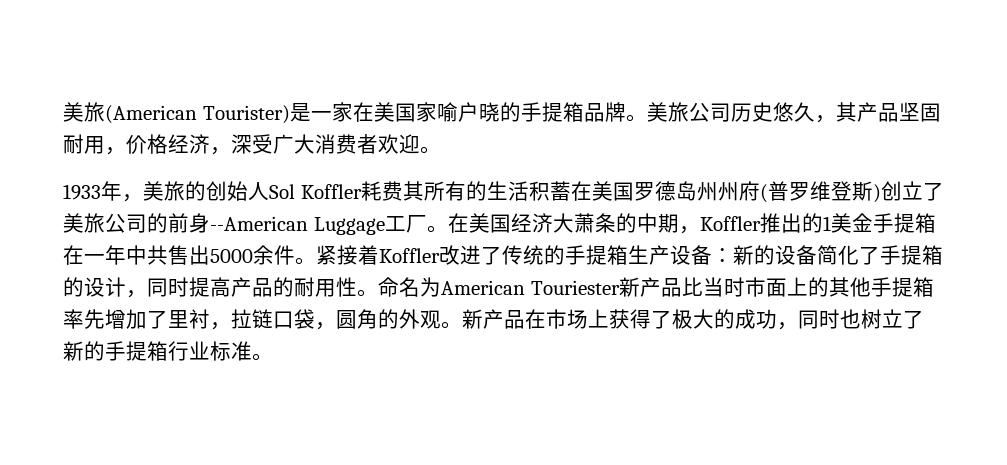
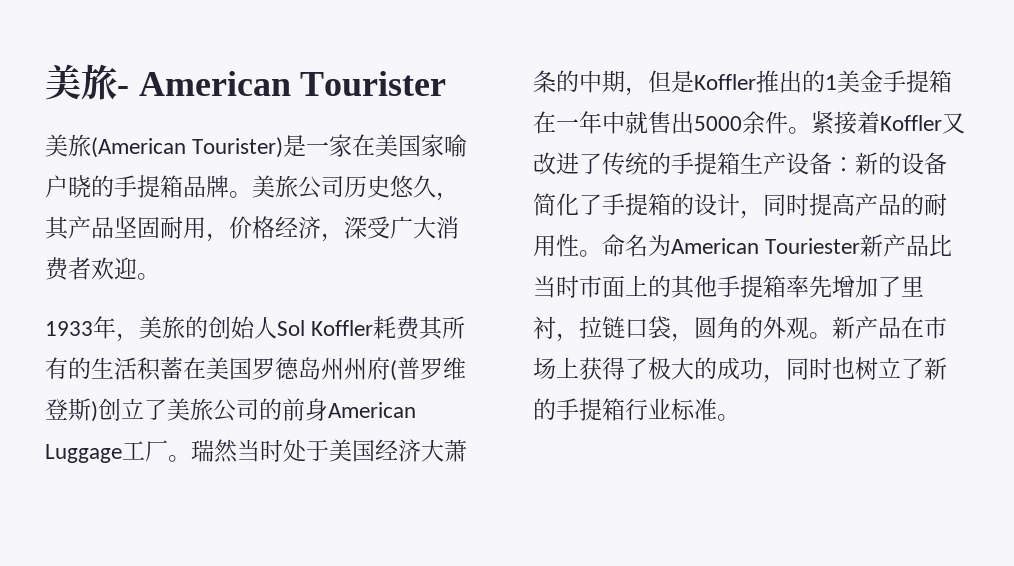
+ 美旅- American Tourister
- 1933年，美旅的创始人Sol Koffler耗费其所有的生活积蓄在美国罗德岛州州府(普罗维登斯)创立了美旅公司的前身--American Luggage工厂。
+ 1933年，美旅的创始人Sol Koffler耗费其所有的生活积蓄在美国罗德岛州州府(普罗维登斯)创立了美旅公司的前身American Luggage工厂。
- 在美国经济大萧条的中期，Koffler推出的1美金手提箱在一年中共售出5000余件。
+ 瑞然当时处于美国经济大萧条的中期，但是Koffler推出的1美金手提箱在一年中就售出5000余件。
- 紧接着Koffler改进了传统的手提箱生产设备：新的设备简化了手提箱的设计，同时提高产品的耐用性。
+ 紧接着Koffler又改进了传统的手提箱生产设备：新的设备简化了手提箱的设计，同时提高产品的耐用性。

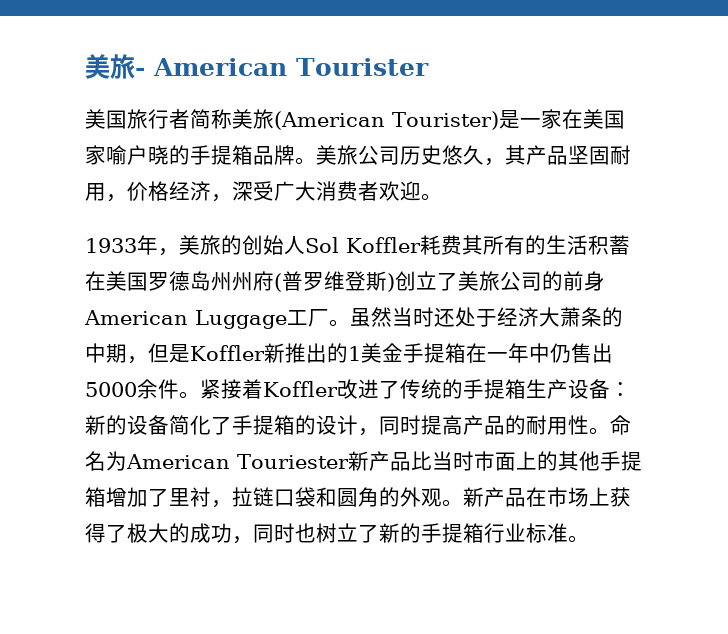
- 美旅(American Tourister)是一家在美国家喻户晓的手提箱品牌。
+ 美国旅行者简称美旅(American Tourister)是一家在美国家喻户晓的手提箱品牌。
- 瑞然当时处于美国经济大萧条的中期，但是Koffler推出的1美金手提箱在一年中就售出5000余件。
+ 虽然当时还处于经济大萧条的中期，但是Koffler新推出的1美金手提箱在一年中仍售出5000余件。
- 紧接着Koffler又改进了传统的手提箱生产设备：新的设备简化了手提箱的设计，同时提高产品的耐用性。
+ 紧接着Koffler改进了传统的手提箱生产设备：新的设备简化了手提箱的设计，同时提高产品的耐用性。
- 命名为American Touriester新产品比当时市面上的其他手提箱率先增加了里衬，拉链口袋，圆角的外观。
+ 命名为American Touriester新产品比当时市面上的其他手提箱增加了里衬，拉链口袋和圆角的外观。

